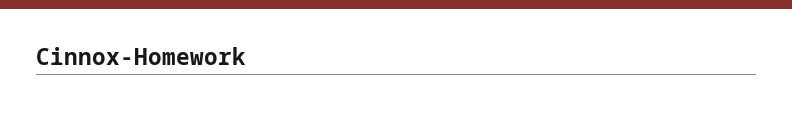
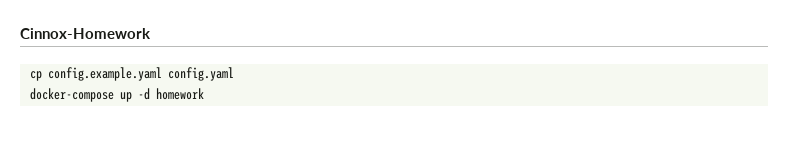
+ cp config.example.yaml config.yaml
+ docker-compose up -d homework

